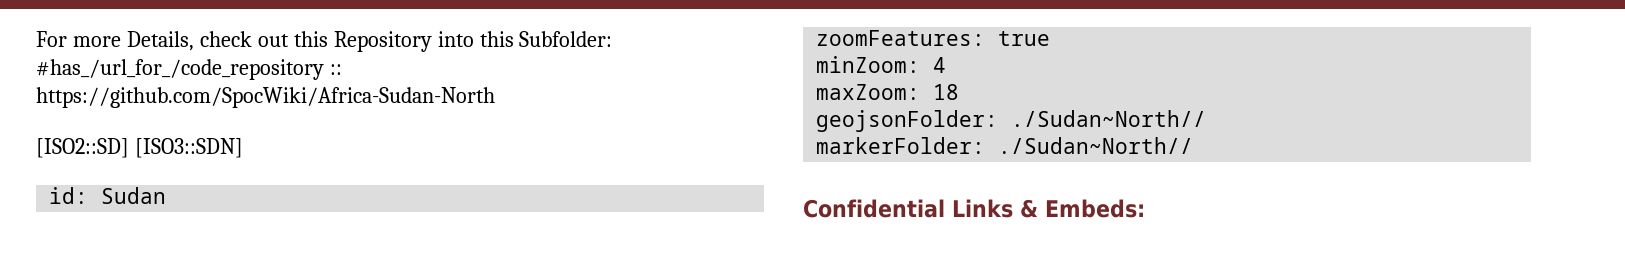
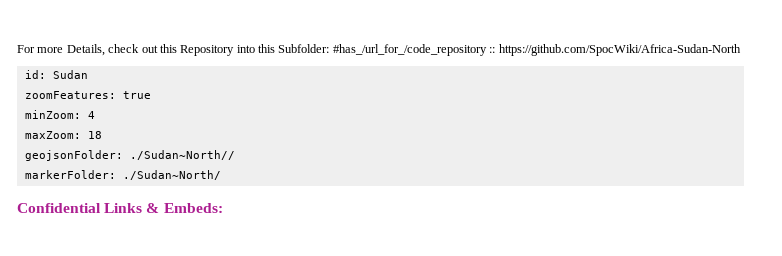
- [ISO2::SD] [ISO3::SDN]
- markerFolder: ./Sudan~North//
+ markerFolder: ./Sudan~North/

